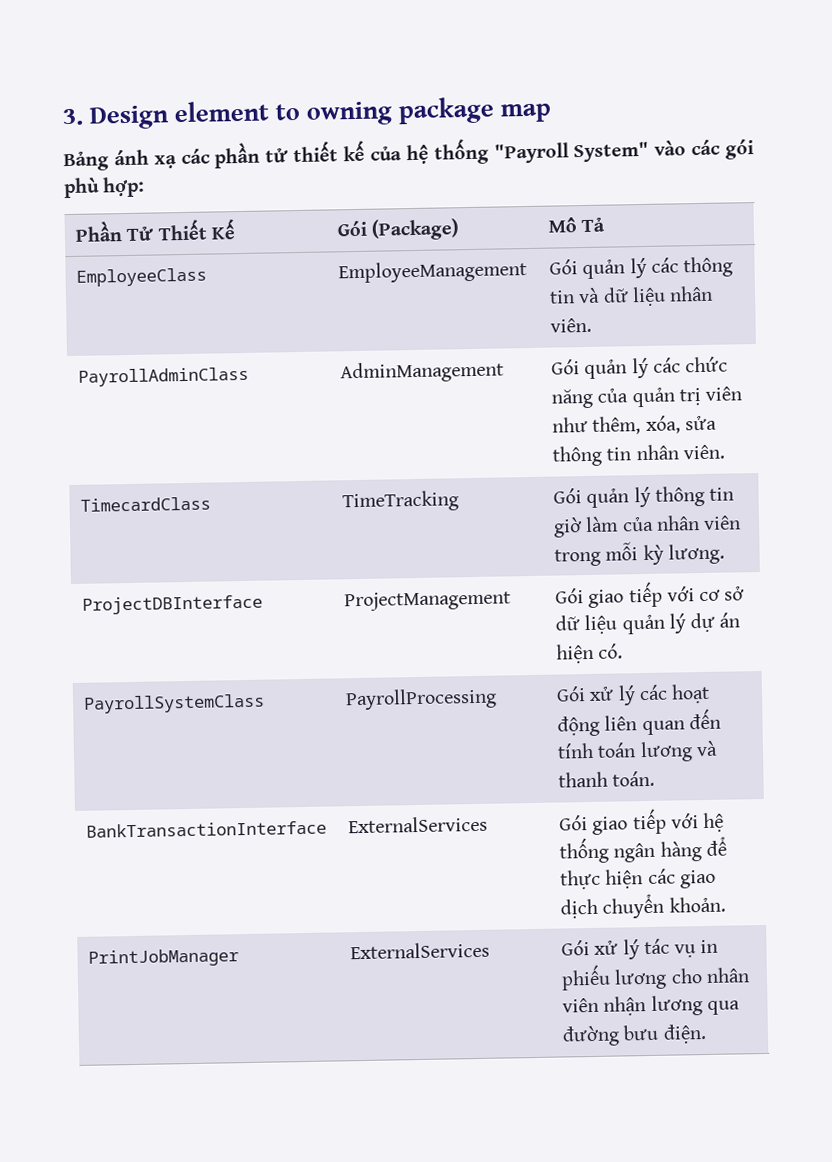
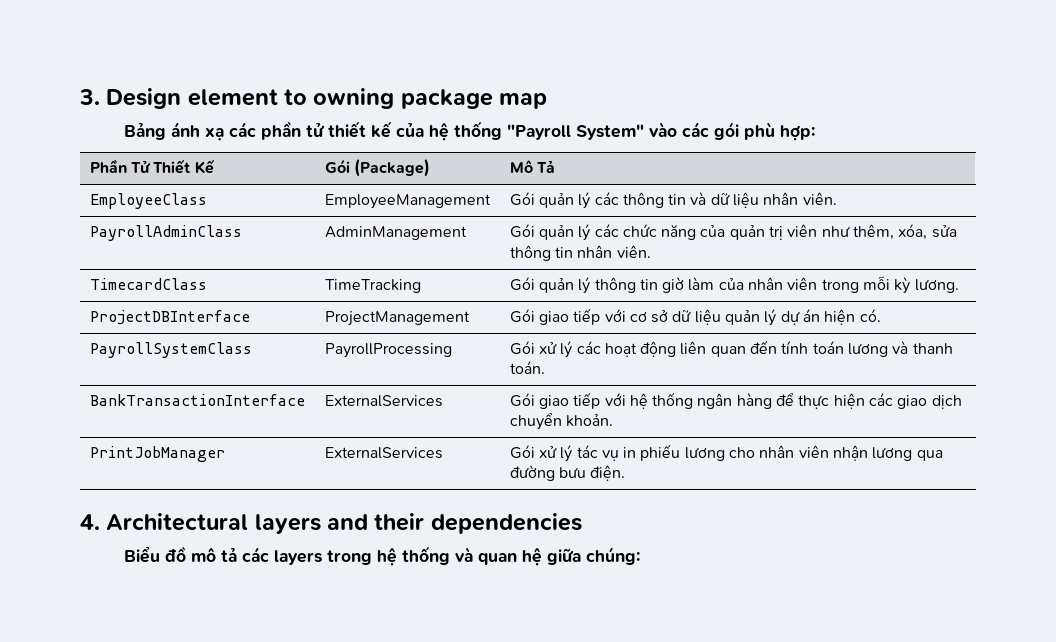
+ 4. Architectural layers and their dependencies
+ Biểu đồ mô tả các layers trong hệ thống và quan hệ giữa chúng:

